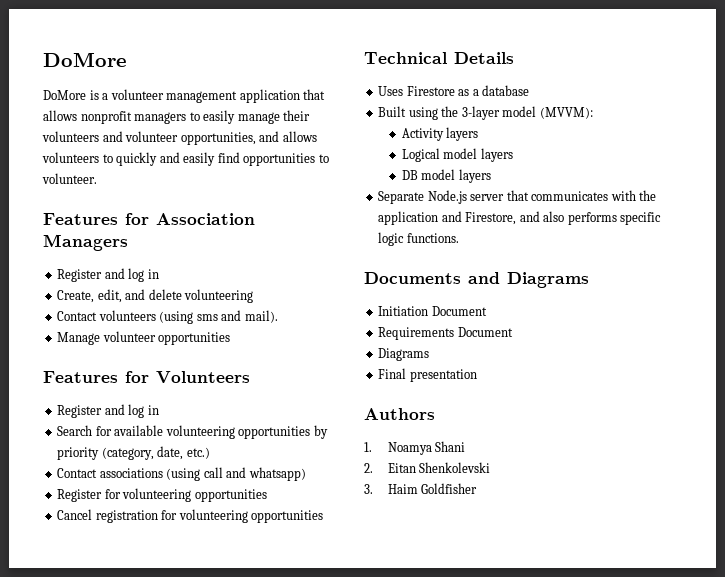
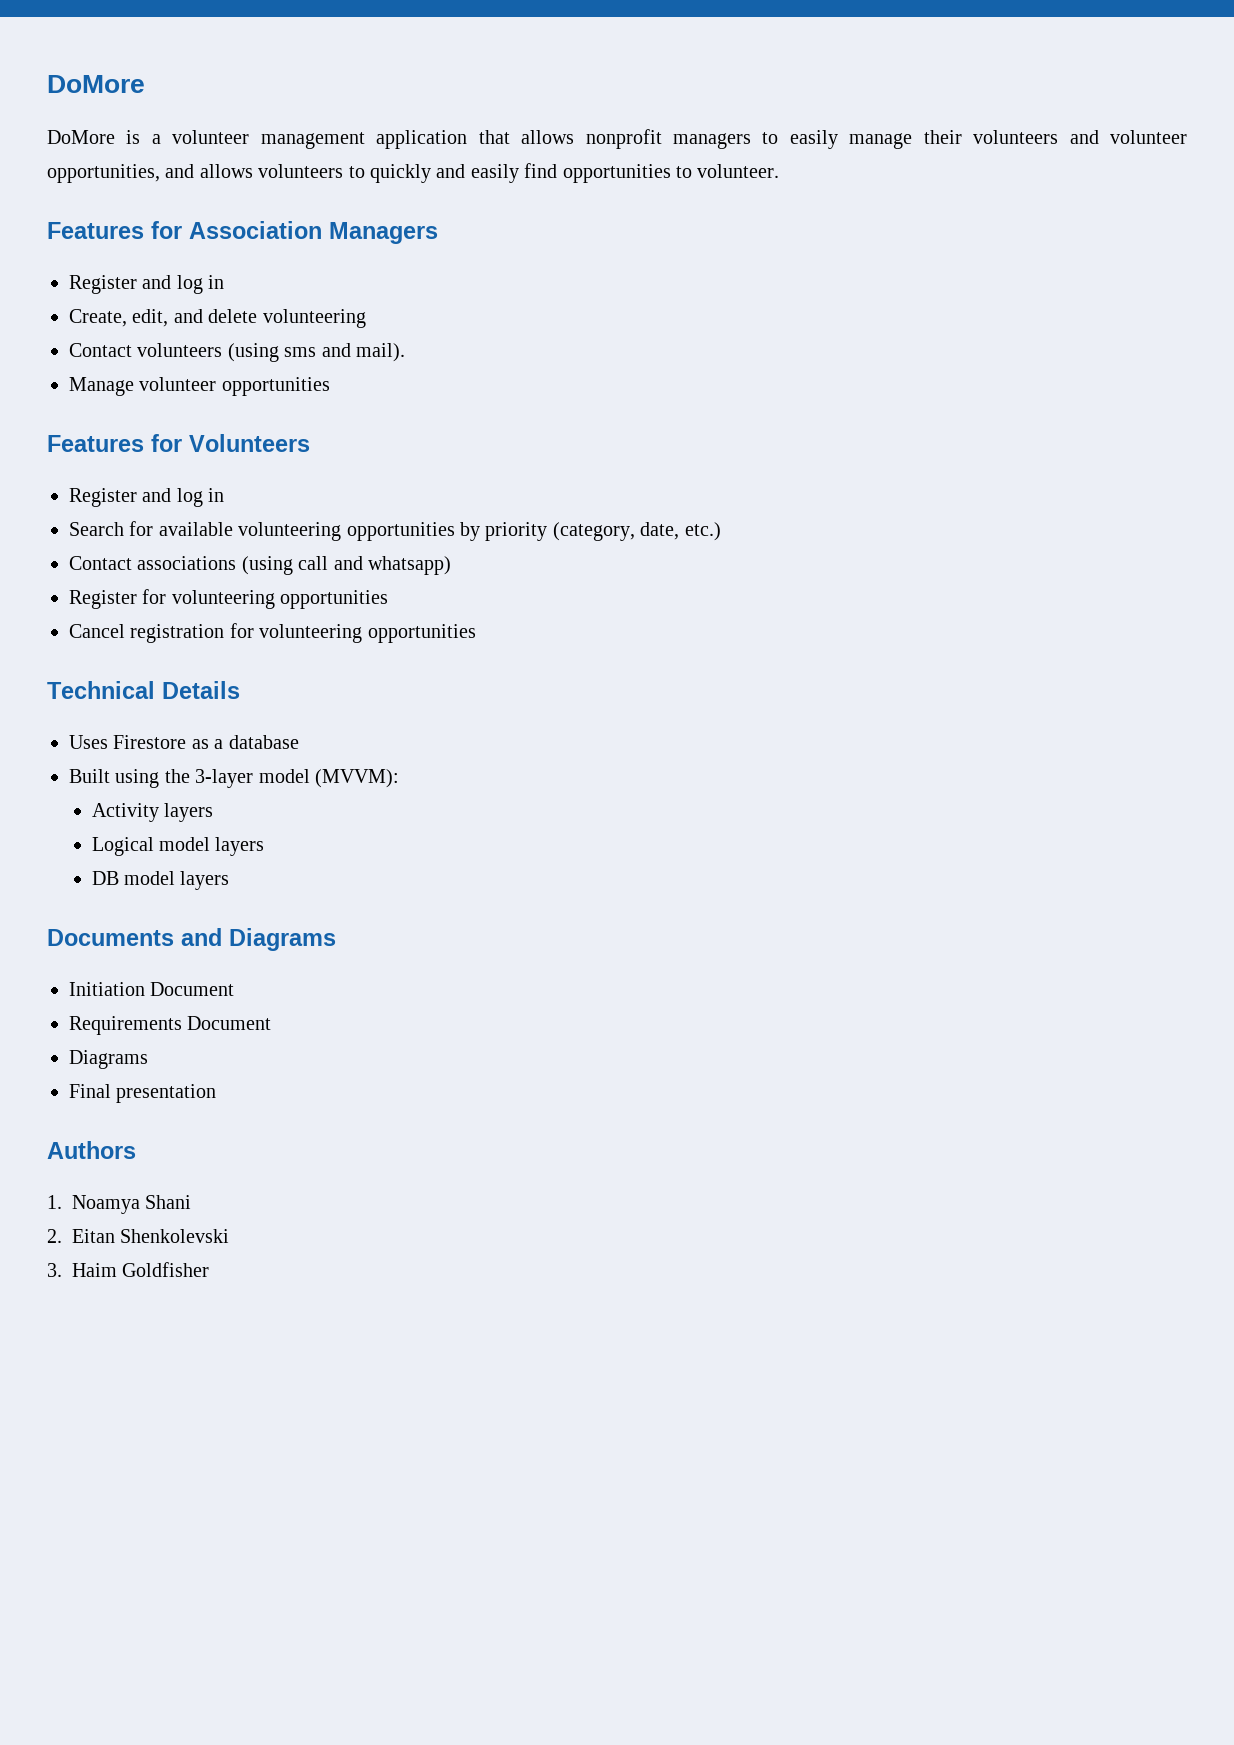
- Separate Node.js server that communicates with the application and Firestore, and also performs specific logic functions.

